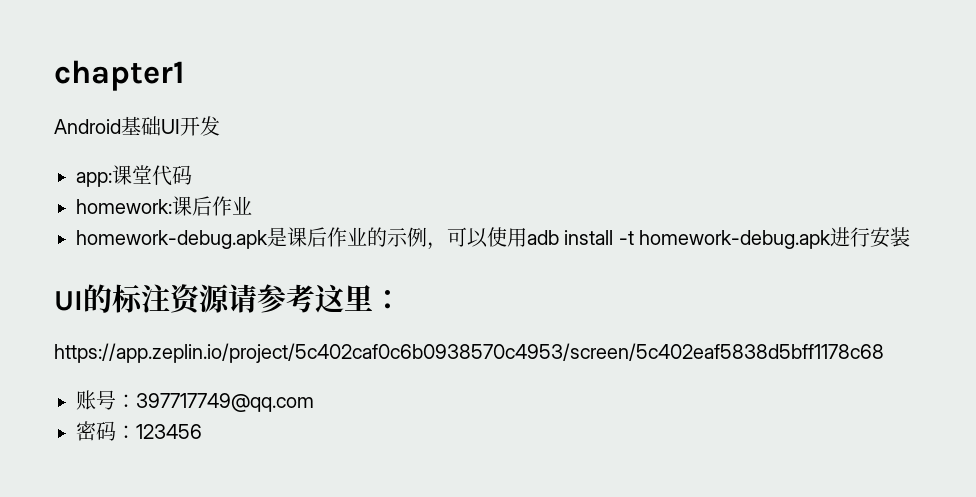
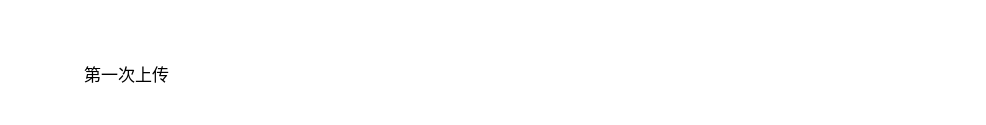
- chapter1
- Android基础UI开发
- app:课堂代码
- homework:课后作业
- homework-debug.apk是课后作业的示例，可以使用adb install -t homework-debug.apk进行安装
- UI的标注资源请参考这里：
- https://app.zeplin.io/project/5c402caf0c6b0938570c4953/screen/5c402eaf5838d5bff1178c68
- 账号：397717749@qq.com
- 密码：123456
+ 第一次上传

